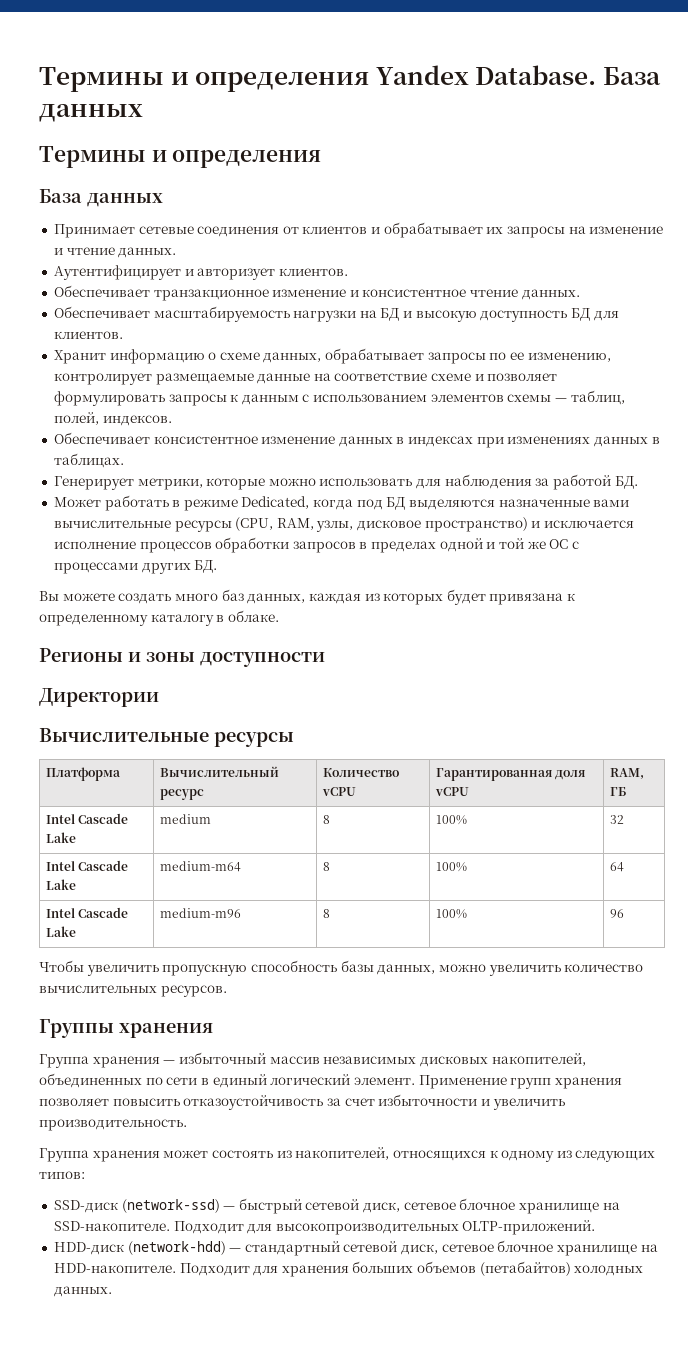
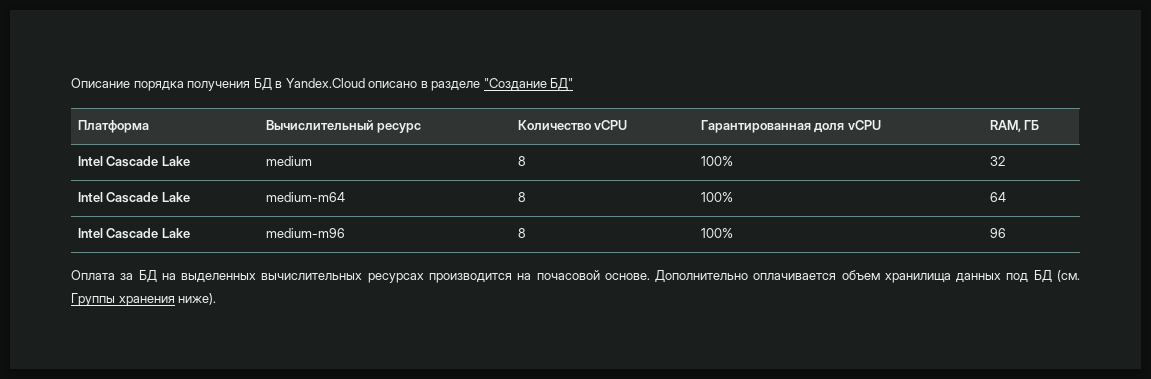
- Термины и определения Yandex Database. База данных
- Термины и определения
- База данных
- Принимает сетевые соединения от клиентов и обрабатывает их запросы на изменение и чтение данных.
- Аутентифицирует и авторизует клиентов.
- Обеспечивает транзакционное изменение и консистентное чтение данных.
- Обеспечивает масштабируемость нагрузки на БД и высокую доступность БД для клиентов.
- Хранит информацию о схеме данных, обрабатывает запросы по ее изменению, контролирует размещаемые данные на соответствие схеме и позволяет формулировать запросы к данным с использованием элементов схемы — таблиц, полей, индексов.
- Обеспечивает консистентное изменение данных в индексах при изменениях данных в таблицах.
- Генерирует метрики, которые можно использовать для наблюдения за работой БД.
- Может работать в режиме Dedicated, когда под БД выделяются назначенные вами вычислительные ресурсы (CPU, RAM, узлы, дисковое пространство) и исключается исполнение процессов обработки запросов в пределах одной и той же ОС с процессами других БД.
- Вы можете создать много баз данных, каждая из которых будет привязана к определенному каталогу в облаке.
- Регионы и зоны доступности
- Директории
- Вычислительные ресурсы
+ Описание порядка получения БД в Yandex.Cloud описано в разделе "Создание БД"
- Чтобы увеличить пропускную способность базы данных, можно увеличить количество вычислительных ресурсов.
- Группы хранения
- Группа хранения — избыточный массив независимых дисковых накопителей, объединенных по сети в единый логический элемент. Применение групп хранения позволяет повысить отказоустойчивость за счет избыточности и увеличить производительность.
- Группа хранения может состоять из накопителей, относящихся к одному из следующих типов:
- SSD-диск (network-ssd) — быстрый сетевой диск, сетевое блочное хранилище на SSD-накопителе. Подходит для высокопроизводительных OLTP-приложений.
- HDD-диск (network-hdd) — стандартный сетевой диск, сетевое блочное хранилище на HDD-накопителе. Подходит для хранения больших объемов (петабайтов) холодных данных.
+ Оплата за БД на выделенных вычислительных ресурсах производится на почасовой основе. Дополнительно оплачивается объем хранилища данных под БД (см. Группы хранения ниже).

